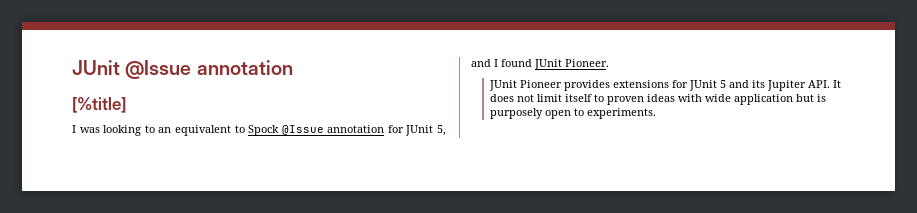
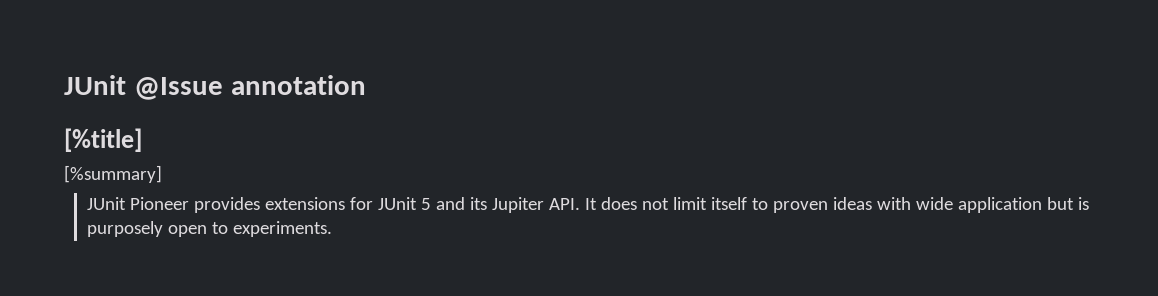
- I was looking to an equivalent to Spock @Issue annotation for JUnit 5, and I found JUnit Pioneer.
+ [%summary]

